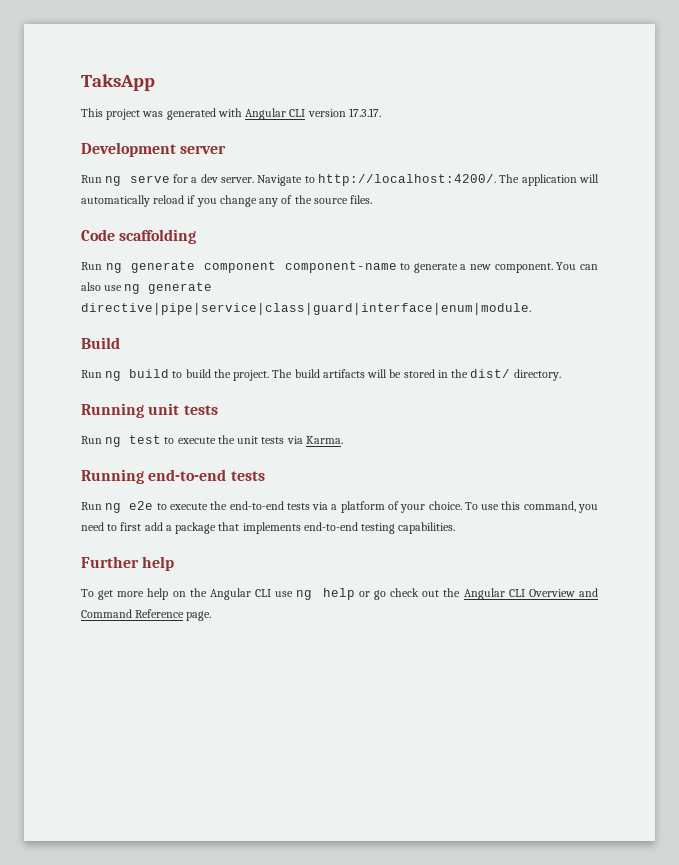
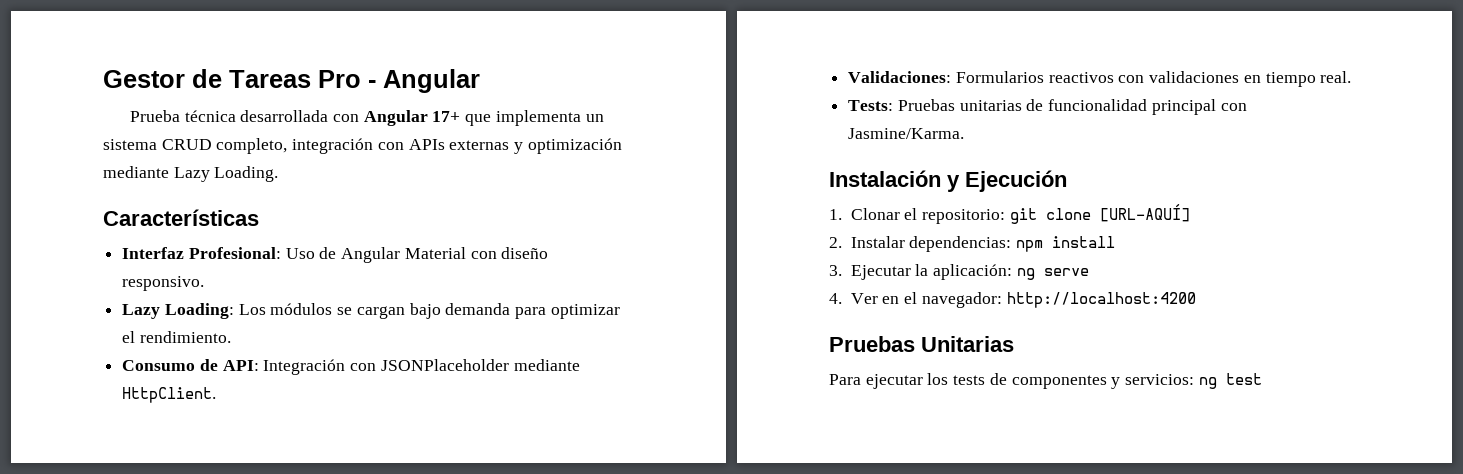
- TaksApp
- This project was generated with Angular CLI version 17.3.17.
- Development server
- Run ng serve for a dev server. Navigate to http://localhost:4200/. The application will automatically reload if you change any of the source files.
- Code scaffolding
- Run ng generate component component-name to generate a new component. You can also use ng generate directive|pipe|service|class|guard|interface|enum|module.
- Build
- Run ng build to build the project. The build artifacts will be stored in the dist/ directory.
- Running unit tests
- Run ng test to execute the unit tests via Karma.
- Running end-to-end tests
- Run ng e2e to execute the end-to-end tests via a platform of your choice. To use this command, you need to first add a package that implements end-to-end testing capabilities.
- Further help
- To get more help on the Angular CLI use ng help or go check out the Angular CLI Overview and Command Reference page.
+ Gestor de Tareas Pro - Angular
+ Prueba técnica desarrollada con Angular 17+ que implementa un sistema CRUD completo, integración con APIs externas y optimización mediante Lazy Loading.
+ Características
+ Interfaz Profesional: Uso de Angular Material con diseño responsivo.
+ Lazy Loading: Los módulos se cargan bajo demanda para optimizar el rendimiento.
+ Consumo de API: Integración con JSONPlaceholder mediante HttpClient.
+ Validaciones: Formularios reactivos con validaciones en tiempo real.
+ Tests: Pruebas unitarias de funcionalidad principal con Jasmine/Karma.
+ Instalación y Ejecución
+ 1. Clonar el repositorio: git clone [URL-AQUÍ]
+ 2. Instalar dependencias: npm install
+ 3. Ejecutar la aplicación: ng serve
+ 4. Ver en el navegador: http://localhost:4200
+ Pruebas Unitarias
+ Para ejecutar los tests de componentes y servicios: ng test

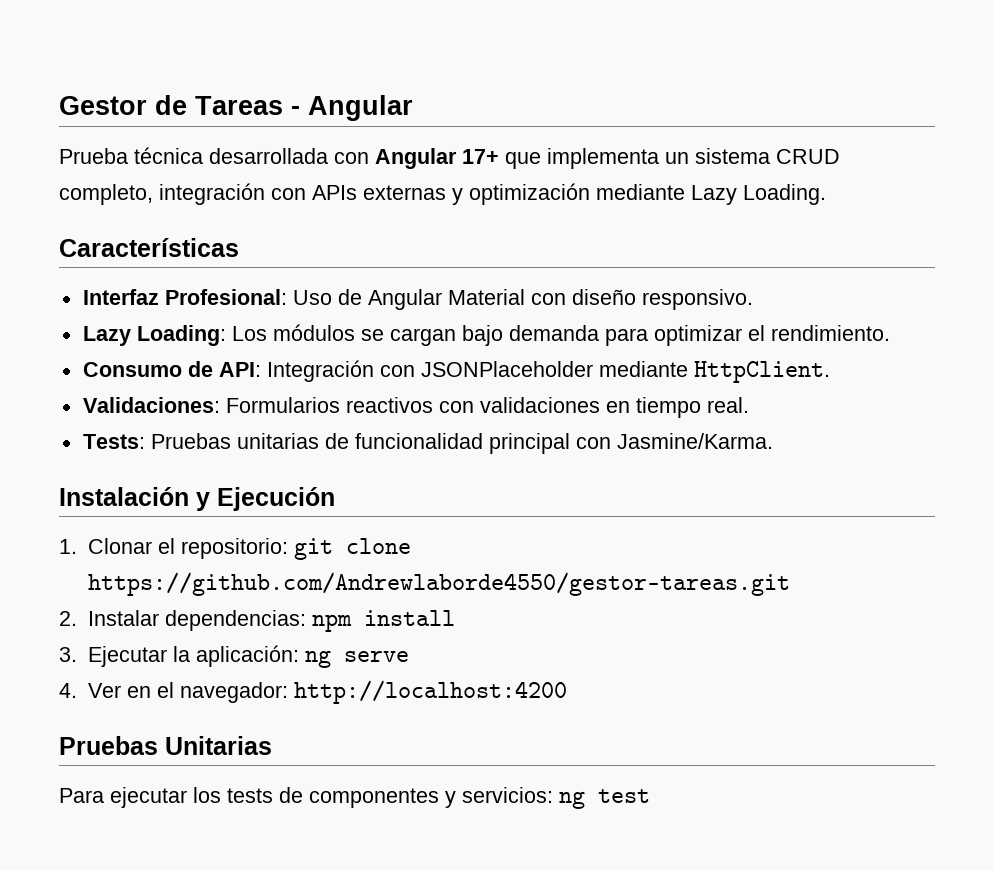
- Gestor de Tareas Pro - Angular
+ Gestor de Tareas - Angular
- 1. Clonar el repositorio: git clone [URL-AQUÍ]
+ 1. Clonar el repositorio: git clone https://github.com/Andrewlaborde4550/gestor-tareas.git

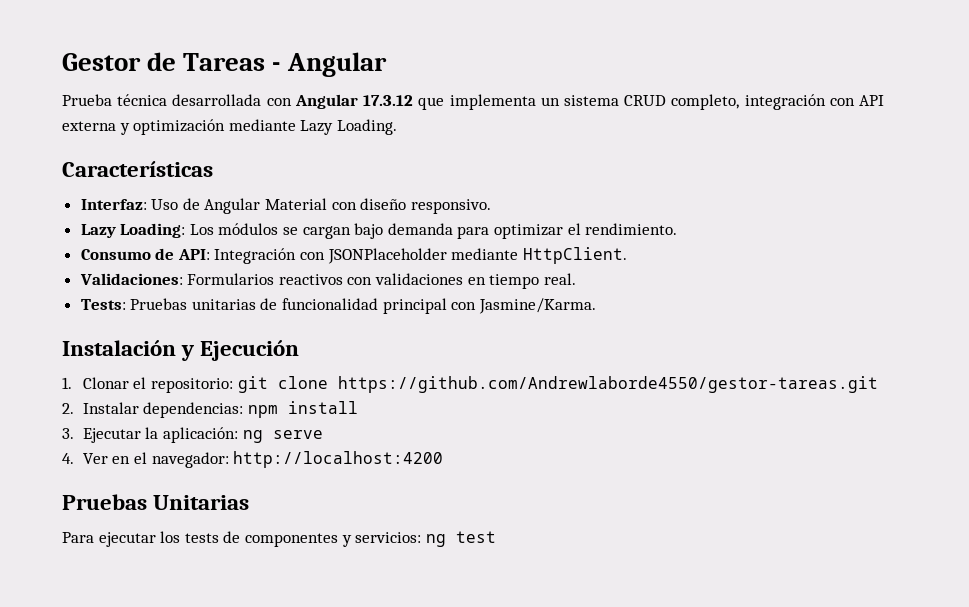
- Prueba técnica desarrollada con Angular 17+ que implementa un sistema CRUD completo, integración con APIs externas y optimización mediante Lazy Loading.
+ Prueba técnica desarrollada con Angular 17.3.12 que implementa un sistema CRUD completo, integración con API externa y optimización mediante Lazy Loading.
- Interfaz Profesional: Uso de Angular Material con diseño responsivo.
+ Interfaz: Uso de Angular Material con diseño responsivo.

